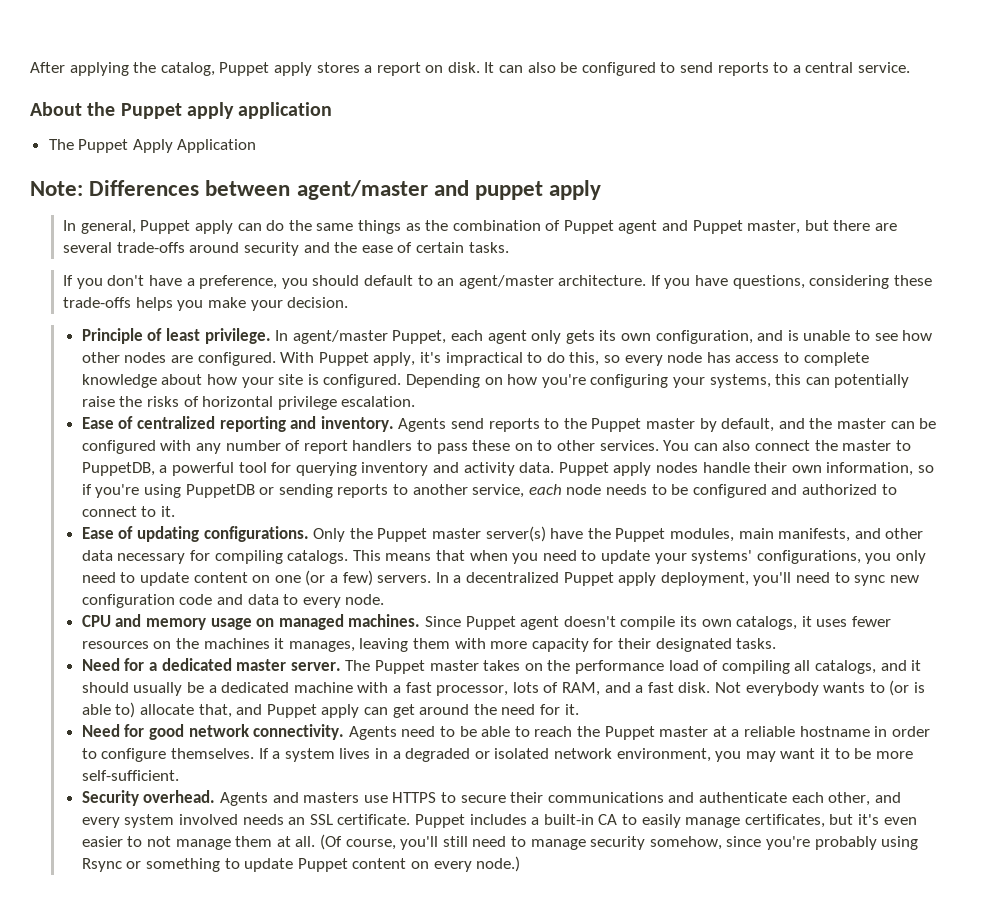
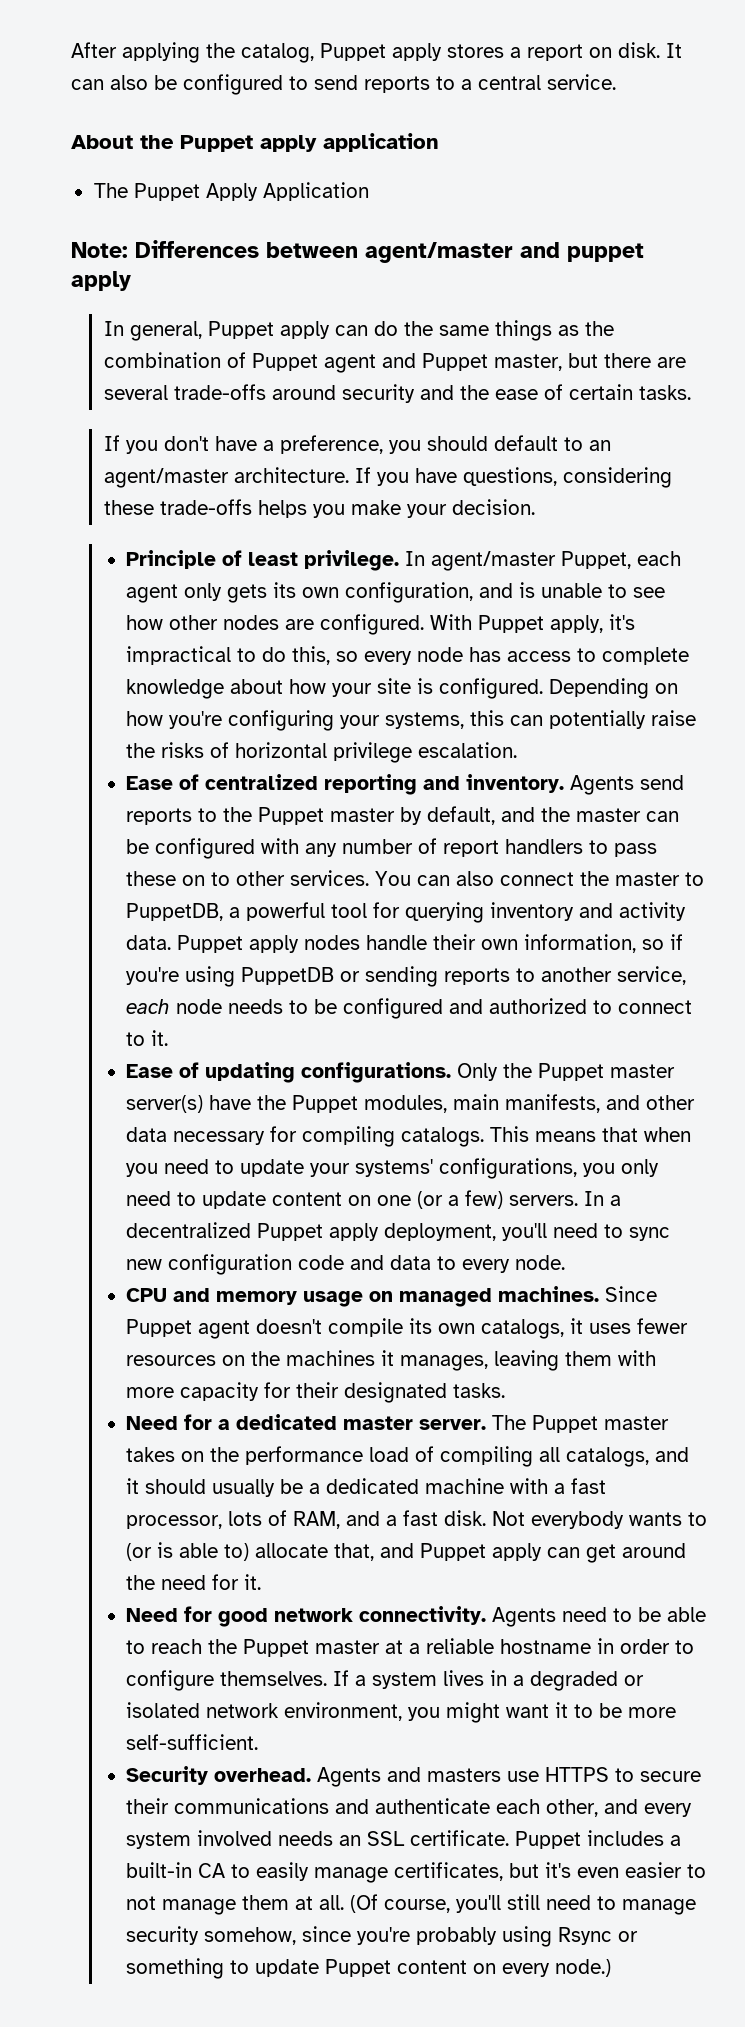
- If a system lives in a degraded or isolated network environment, you may want it to be more self-sufficient.
+ If a system lives in a degraded or isolated network environment, you might want it to be more self-sufficient.

